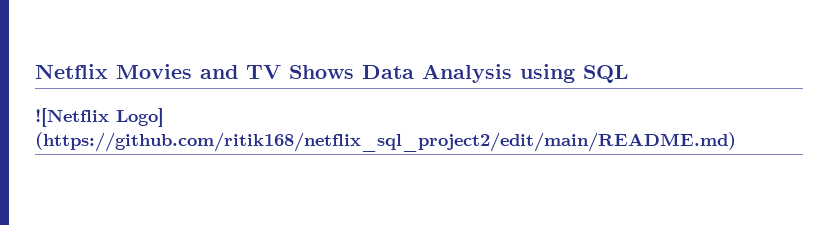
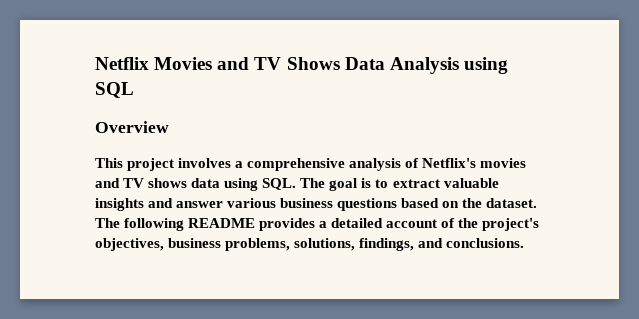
- ![Netflix Logo] (https://github.com/ritik168/netflix_sql_project2/edit/main/README.md)
+ Overview
+ This project involves a comprehensive analysis of Netflix's movies and TV shows data using SQL. The goal is to extract valuable insights and answer various business questions based on the dataset. The following README provides a detailed account of the project's objectives, business problems, solutions, findings, and conclusions.

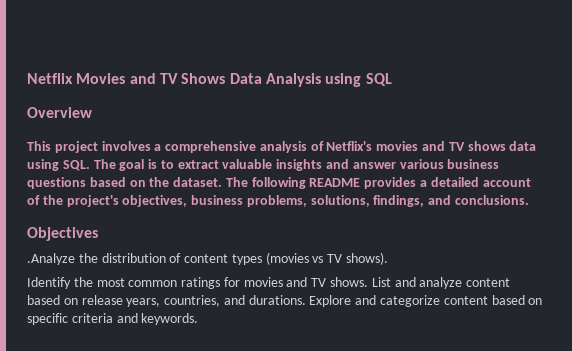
+ Objectives
+ .Analyze the distribution of content types (movies vs TV shows).
+ Identify the most common ratings for movies and TV shows. List and analyze content based on release years, countries, and durations. Explore and categorize content based on specific criteria and keywords.

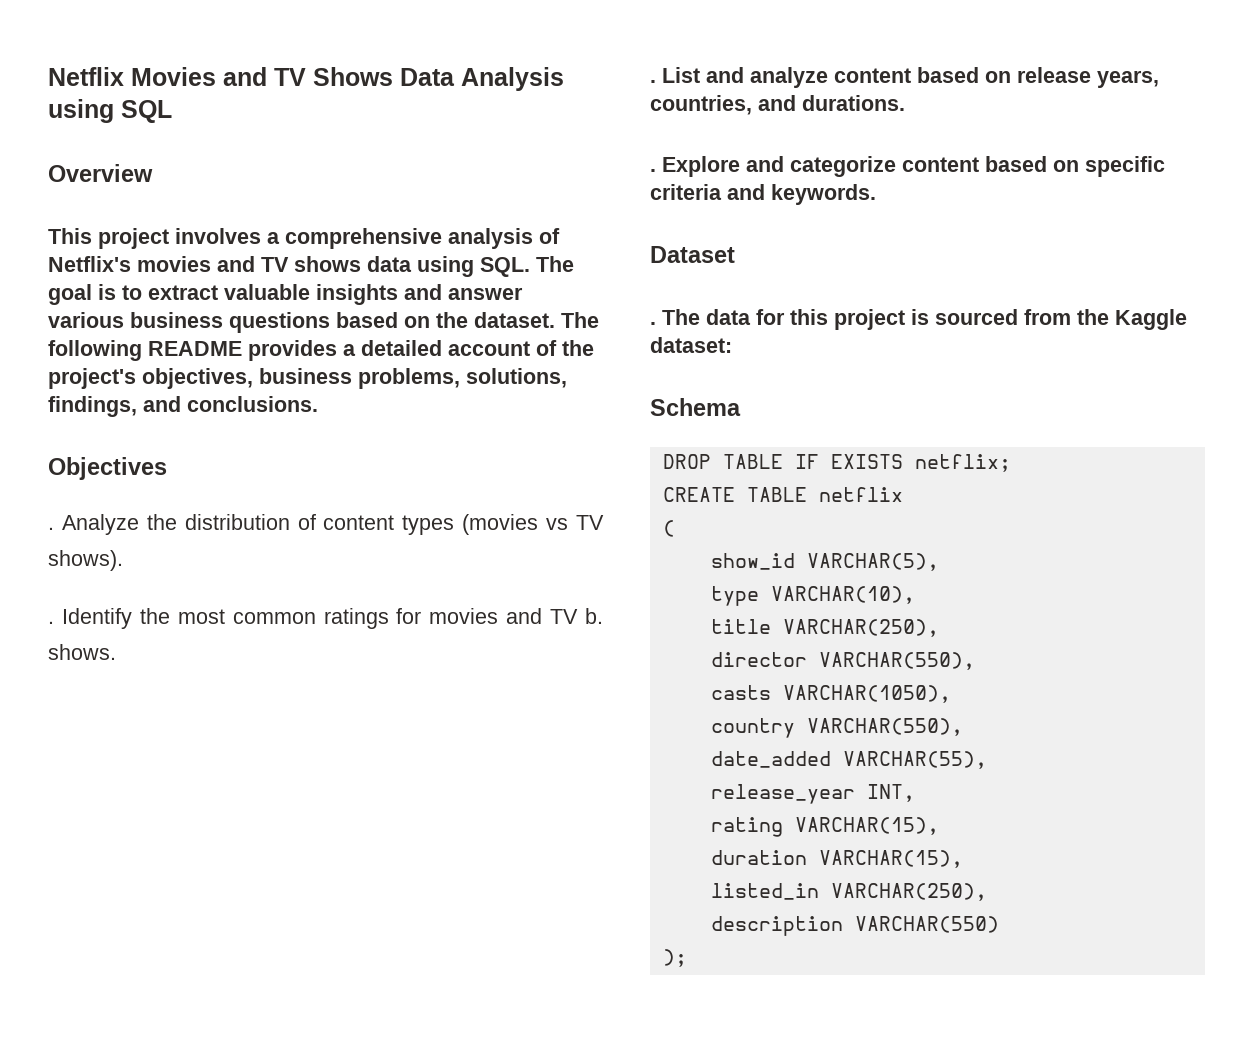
- .Analyze the distribution of content types (movies vs TV shows).
- Identify the most common ratings for movies and TV shows.
+ . Analyze the distribution of content types (movies vs TV shows).
+ . Identify the most common ratings for movies and TV b. shows.
+ .
- List and analyze content based on release years, countries, and durations. Explore and categorize content based on specific criteria and keywords.
+ List and analyze content based on release years, countries, and durations.
+ . Explore and categorize content based on specific criteria and keywords.
+ Dataset
+ . The data for this project is sourced from the Kaggle dataset:
+ Schema
+ DROP TABLE IF EXISTS netflix;
+ CREATE TABLE netflix
+ (
+ show_id VARCHAR(5),
+ type VARCHAR(10),
+ title VARCHAR(250),
+ director VARCHAR(550),
+ casts VARCHAR(1050),
+ country VARCHAR(550),
+ date_added VARCHAR(55),
+ release_year INT,
+ rating VARCHAR(15),
+ duration VARCHAR(15),
+ listed_in VARCHAR(250),
+ description VARCHAR(550)
+ );

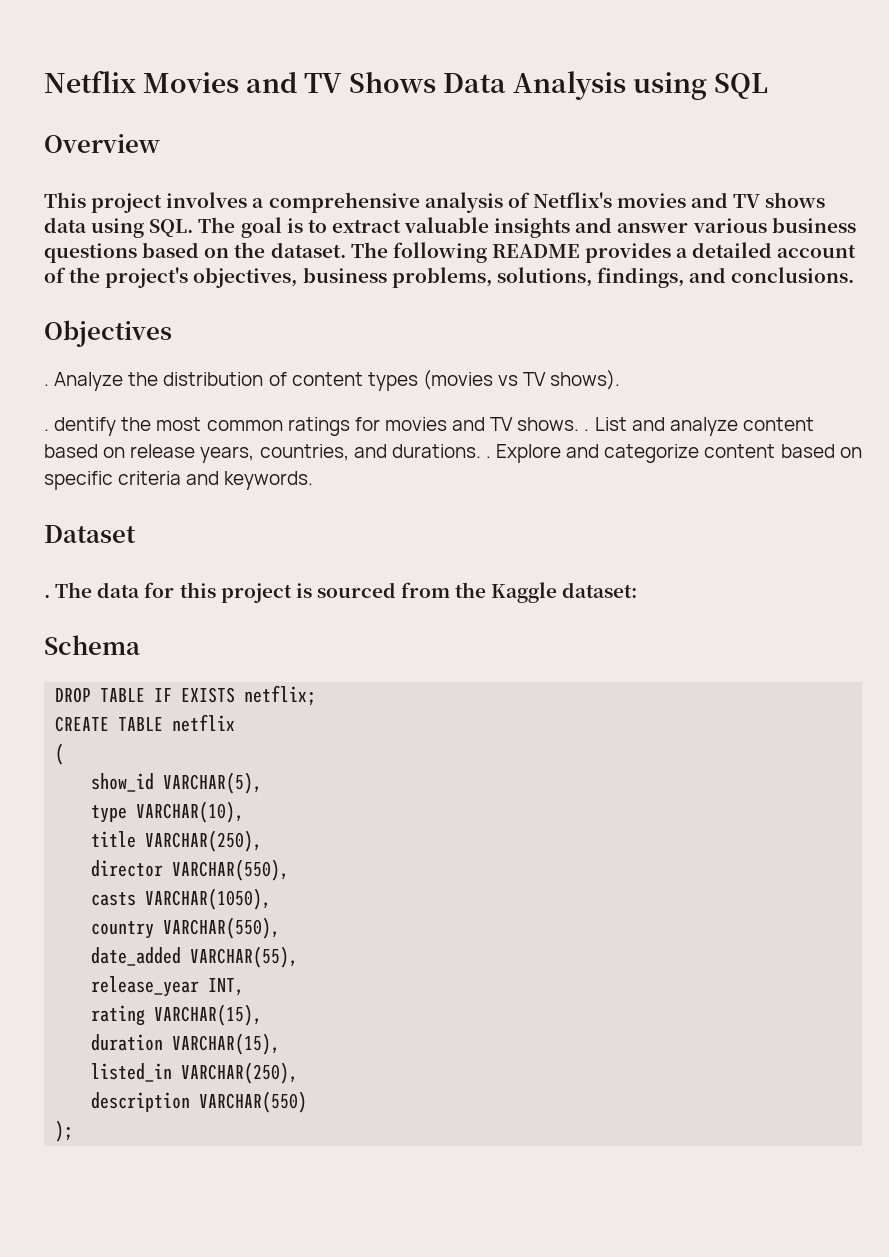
- . Identify the most common ratings for movies and TV b. shows.
- .
+ . dentify the most common ratings for movies and TV shows. .
- List and analyze content based on release years, countries, and durations.
- .
+ List and analyze content based on release years, countries, and durations. .

